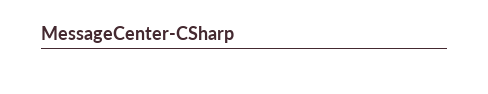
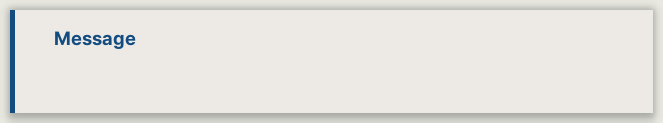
- MessageCenter-CSharp
+ Message

